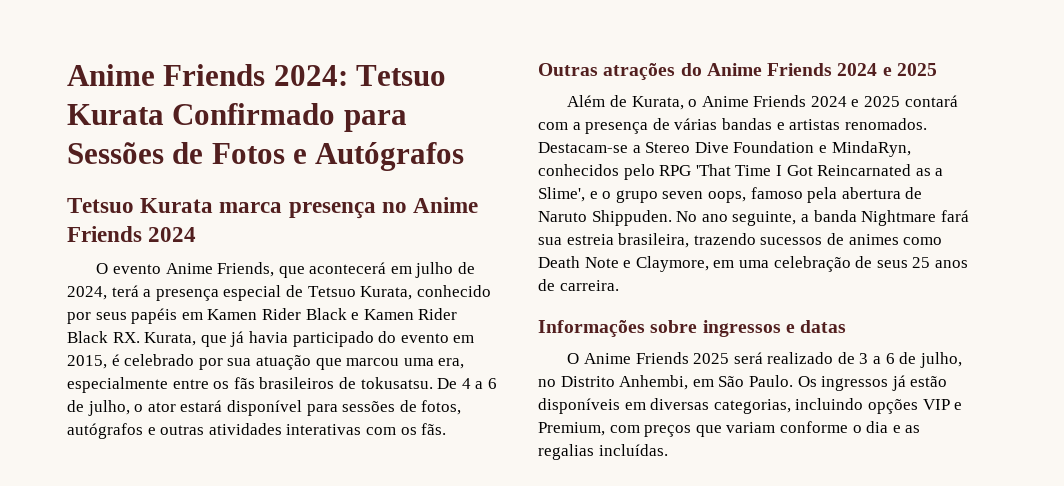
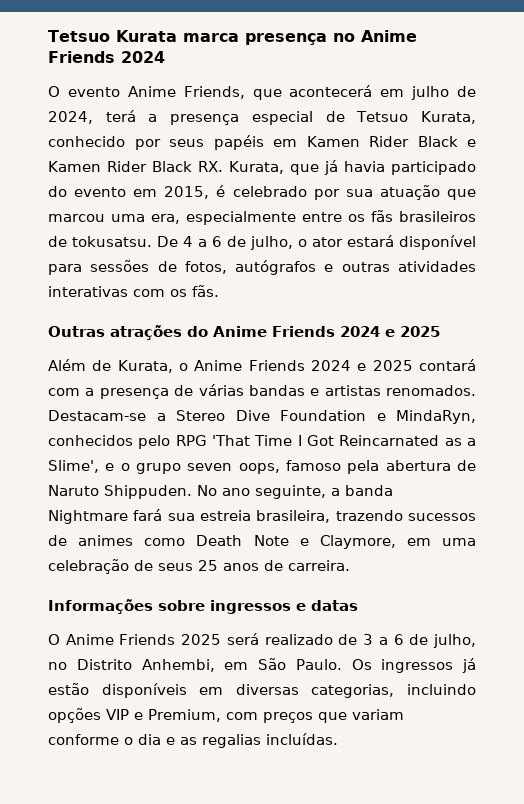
- Anime Friends 2024: Tetsuo Kurata Confirmado para Sessões de Fotos e Autógrafos

